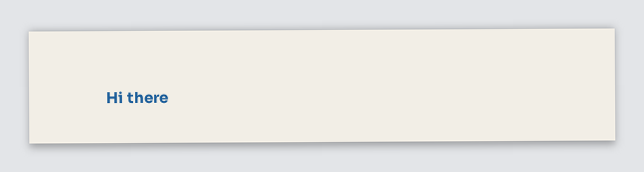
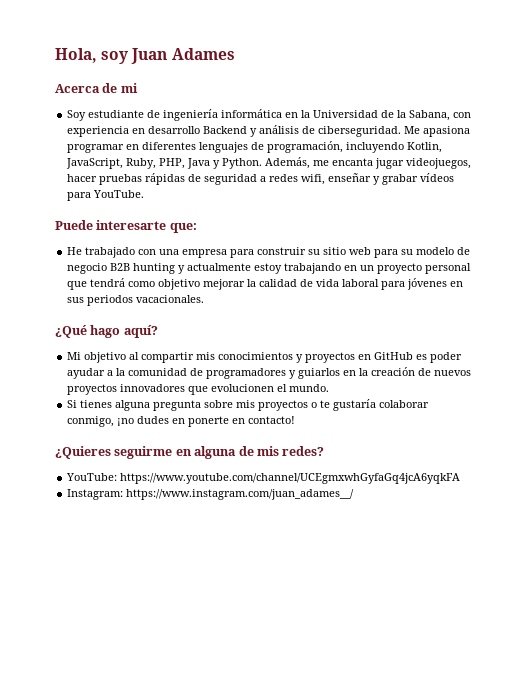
- Hi there
+ Hola, soy Juan Adames
+ Acerca de mi
+ Soy estudiante de ingeniería informática en la Universidad de la Sabana, con experiencia en desarrollo Backend y análisis de ciberseguridad. Me apasiona programar en diferentes lenguajes de programación, incluyendo Kotlin, JavaScript, Ruby, PHP, Java y Python. Además, me encanta jugar videojuegos, hacer pruebas rápidas de seguridad a redes wifi, enseñar y grabar vídeos para YouTube.
+ Puede interesarte que:
+ He trabajado con una empresa para construir su sitio web para su modelo de negocio B2B hunting y actualmente estoy trabajando en un proyecto personal que tendrá como objetivo mejorar la calidad de vida laboral para jóvenes en sus periodos vacacionales.
+ ¿Qué hago aquí?
+ Mi objetivo al compartir mis conocimientos y proyectos en GitHub es poder ayudar a la comunidad de programadores y guiarlos en la creación de nuevos proyectos innovadores que evolucionen el mundo.
+ Si tienes alguna pregunta sobre mis proyectos o te gustaría colaborar conmigo, ¡no dudes en ponerte en contacto!
+ ¿Quieres seguirme en alguna de mis redes?
+ YouTube: https://www.youtube.com/channel/UCEgmxwhGyfaGq4jcA6yqkFA
+ Instagram: https://www.instagram.com/juan_adames__/

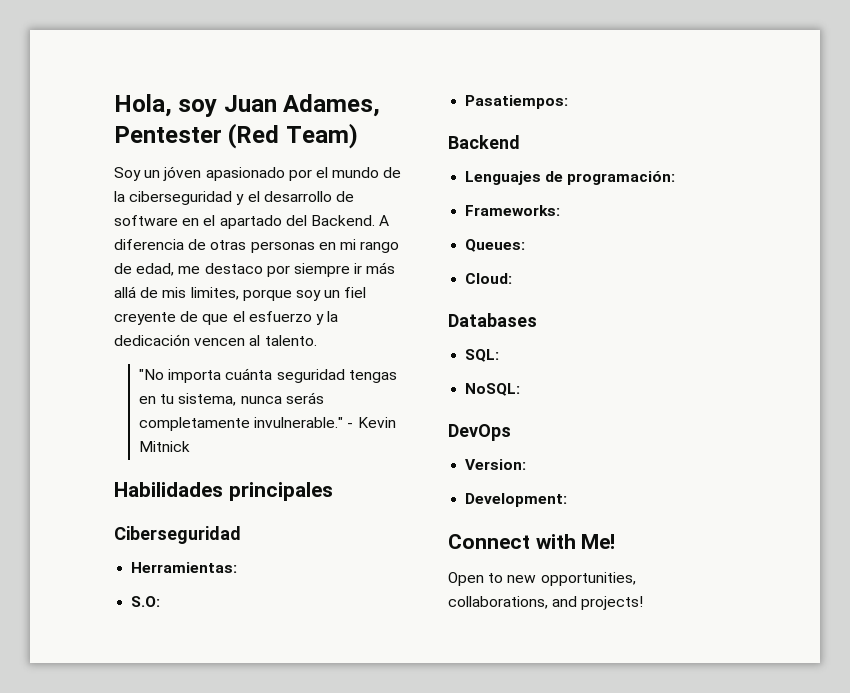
- Hola, soy Juan Adames
- Acerca de mi
- Soy estudiante de ingeniería informática en la Universidad de la Sabana, con experiencia en desarrollo Backend y análisis de ciberseguridad. Me apasiona programar en diferentes lenguajes de programación, incluyendo Kotlin, JavaScript, Ruby, PHP, Java y Python. Además, me encanta jugar videojuegos, hacer pruebas rápidas de seguridad a redes wifi, enseñar y grabar vídeos para YouTube.
- Puede interesarte que:
- He trabajado con una empresa para construir su sitio web para su modelo de negocio B2B hunting y actualmente estoy trabajando en un proyecto personal que tendrá como objetivo mejorar la calidad de vida laboral para jóvenes en sus periodos vacacionales.
- ¿Qué hago aquí?
- Mi objetivo al compartir mis conocimientos y proyectos en GitHub es poder ayudar a la comunidad de programadores y guiarlos en la creación de nuevos proyectos innovadores que evolucionen el mundo.
- Si tienes alguna pregunta sobre mis proyectos o te gustaría colaborar conmigo, ¡no dudes en ponerte en contacto!
- ¿Quieres seguirme en alguna de mis redes?
- YouTube: https://www.youtube.com/channel/UCEgmxwhGyfaGq4jcA6yqkFA
- Instagram: https://www.instagram.com/juan_adames__/
+ Hola, soy Juan Adames, Pentester (Red Team)
+ Soy un jóven apasionado por el mundo de la ciberseguridad y el desarrollo de software en el apartado del Backend. A diferencia de otras personas en mi rango de edad, me destaco por siempre ir más allá de mis limites, porque soy un fiel creyente de que el esfuerzo y la dedicación vencen al talento.
+ "No importa cuánta seguridad tengas en tu sistema, nunca serás completamente invulnerable." - Kevin Mitnick
+ Habilidades principales
+ Ciberseguridad
+ Herramientas:
+ S.O:
+ Pasatiempos:
+ Backend
+ Lenguajes de programación:
+ Frameworks:
+ Queues:
+ Cloud:
+ Databases
+ SQL:
+ NoSQL:
+ DevOps
+ Version:
+ Development:
+ Connect with Me!
+ Open to new opportunities, collaborations, and projects!

